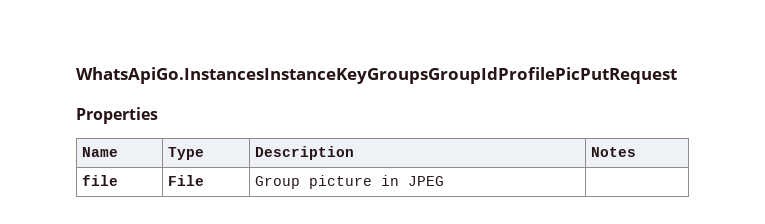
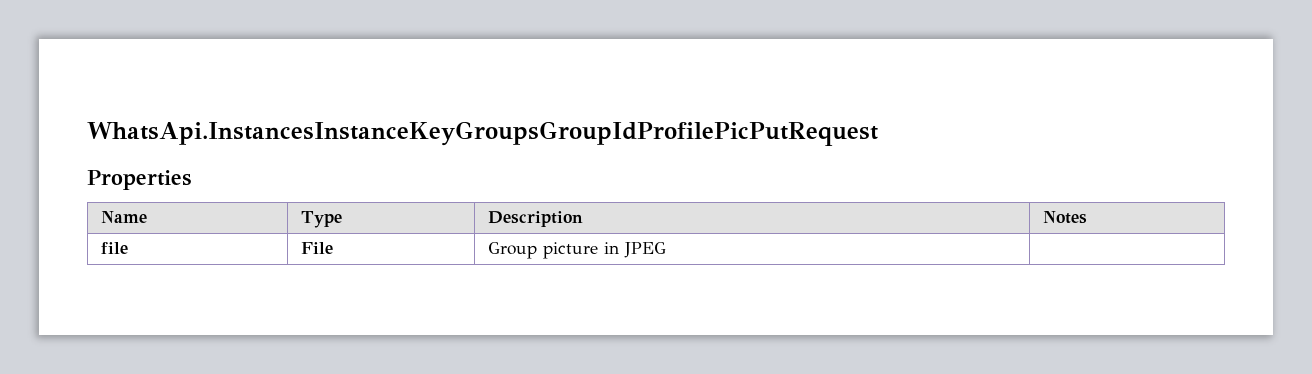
- WhatsApiGo.InstancesInstanceKeyGroupsGroupIdProfilePicPutRequest
+ WhatsApi.InstancesInstanceKeyGroupsGroupIdProfilePicPutRequest

